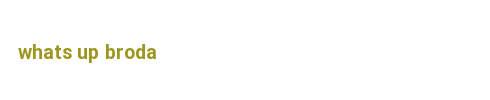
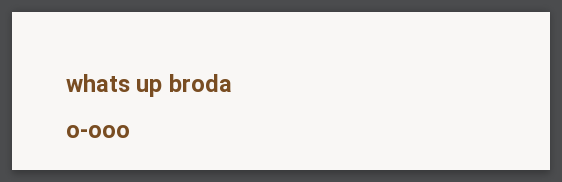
+ o-ooo

